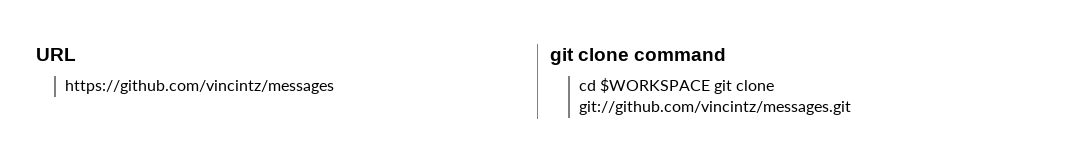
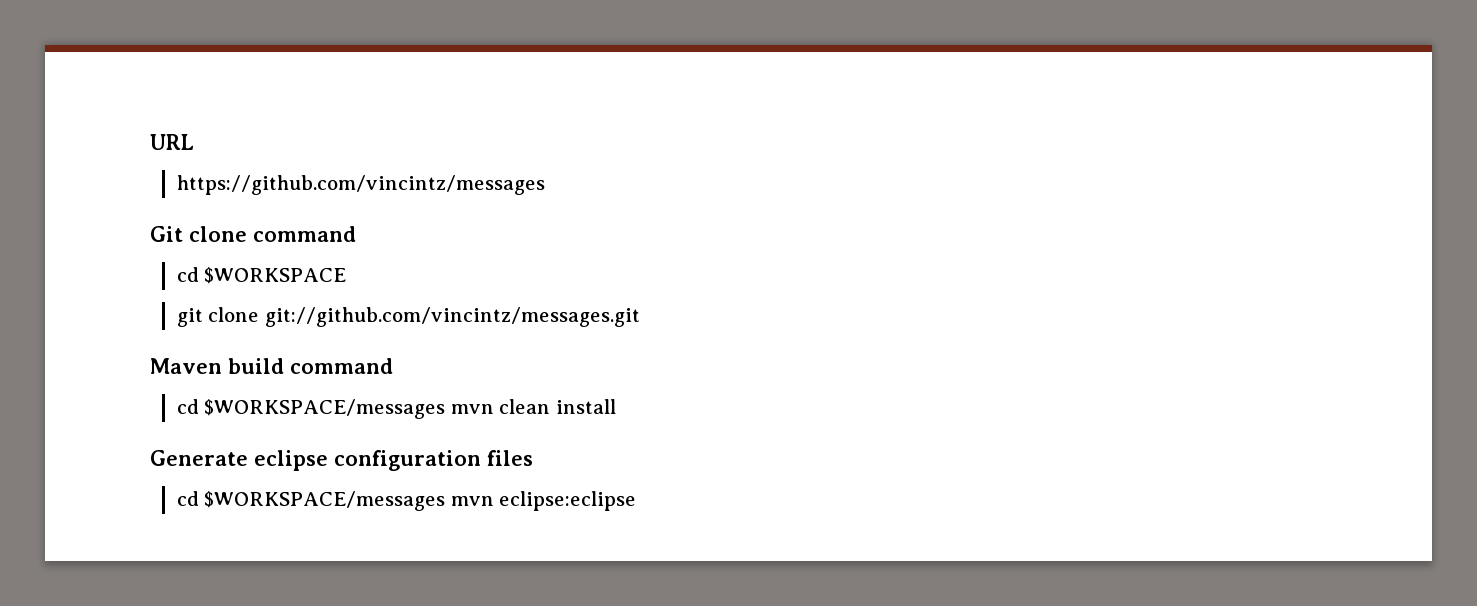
- git clone command
+ Git clone command
- cd $WORKSPACE git clone git://github.com/vincintz/messages.git
+ cd $WORKSPACE
+ git clone git://github.com/vincintz/messages.git
+ Maven build command
+ cd $WORKSPACE/messages mvn clean install
+ Generate eclipse configuration files
+ cd $WORKSPACE/messages mvn eclipse:eclipse

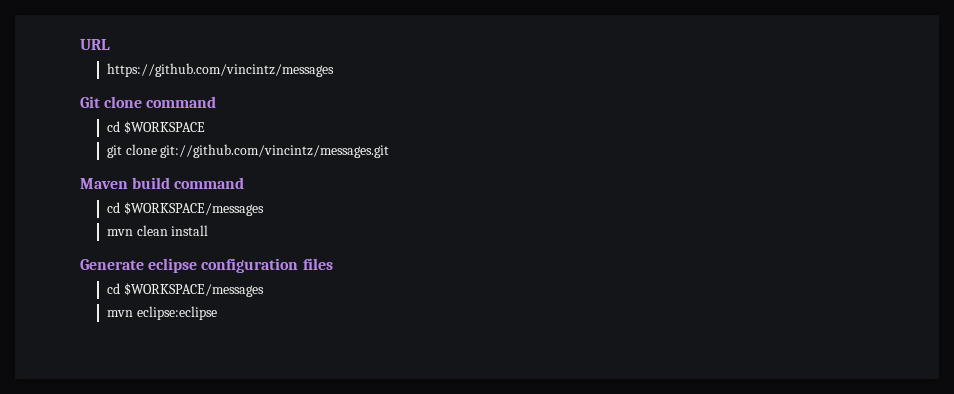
  Maven build command
- cd $WORKSPACE/messages mvn clean install
+ cd $WORKSPACE/messages
+ mvn clean install
  Generate eclipse configuration files
- cd $WORKSPACE/messages mvn eclipse:eclipse
+ cd $WORKSPACE/messages
+ mvn eclipse:eclipse

